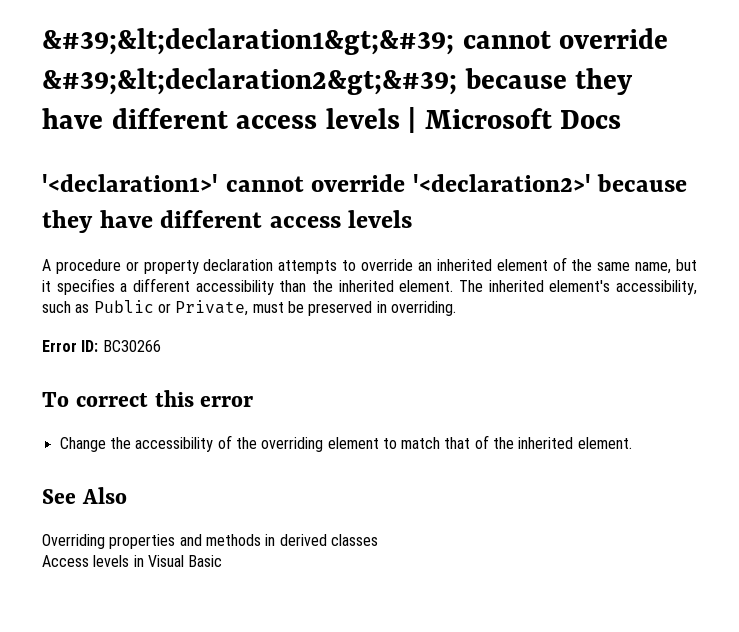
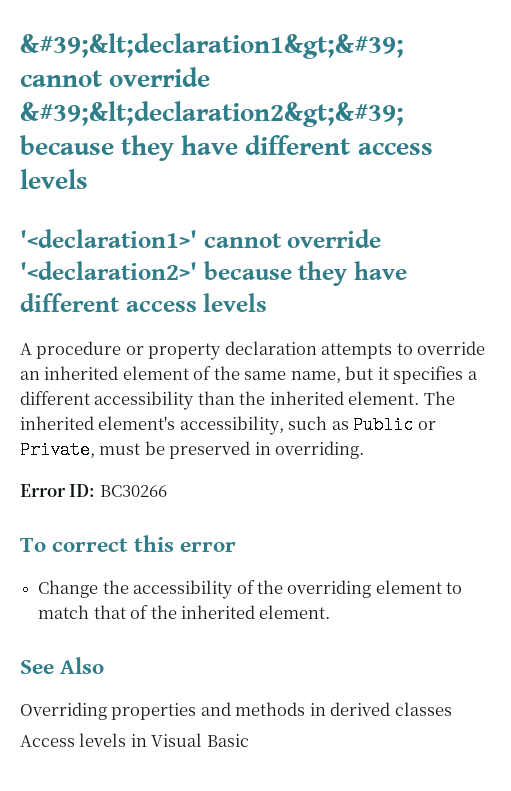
- &#39;&lt;declaration1&gt;&#39; cannot override &#39;&lt;declaration2&gt;&#39; because they have different access levels | Microsoft Docs
+ &#39;&lt;declaration1&gt;&#39; cannot override &#39;&lt;declaration2&gt;&#39; because they have different access levels

